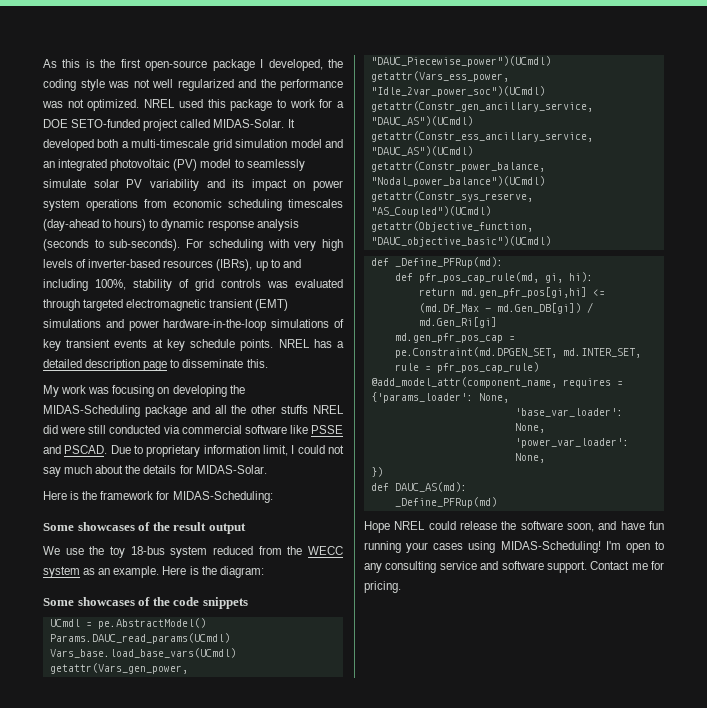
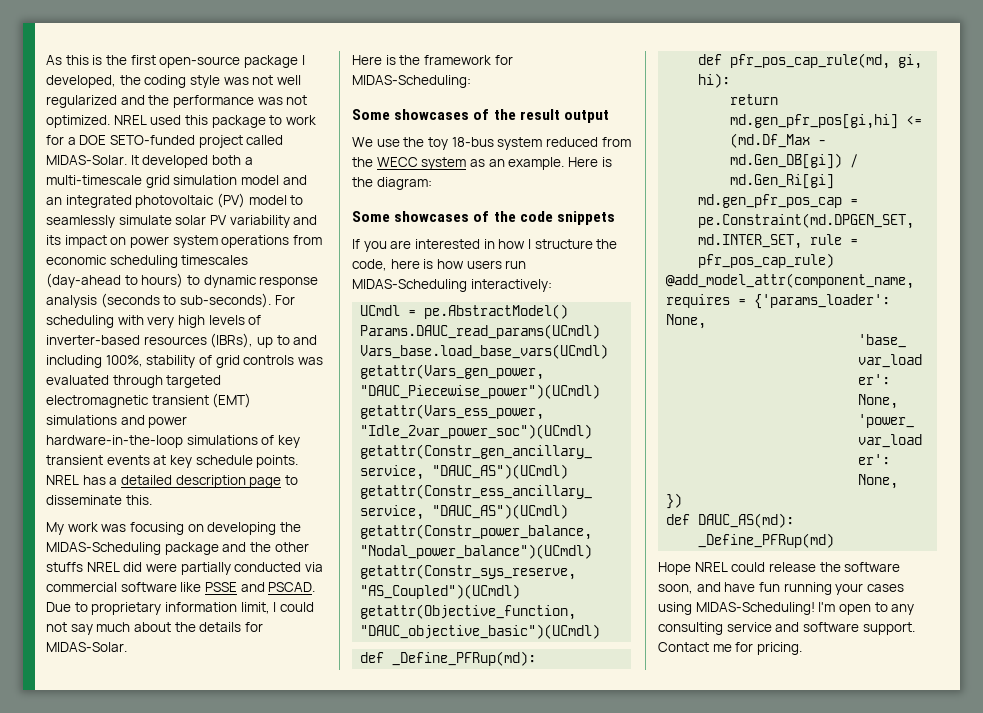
- My work was focusing on developing the MIDAS-Scheduling package and all the other stuffs NREL did were still conducted via commercial software like PSSE and PSCAD.
+ My work was focusing on developing the MIDAS-Scheduling package and the other stuffs NREL did were partially conducted via commercial software like PSSE and PSCAD.
+ If you are interested in how I structure the code, here is how users run MIDAS-Scheduling interactively:

